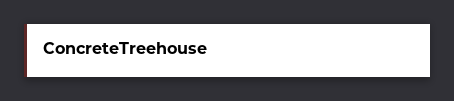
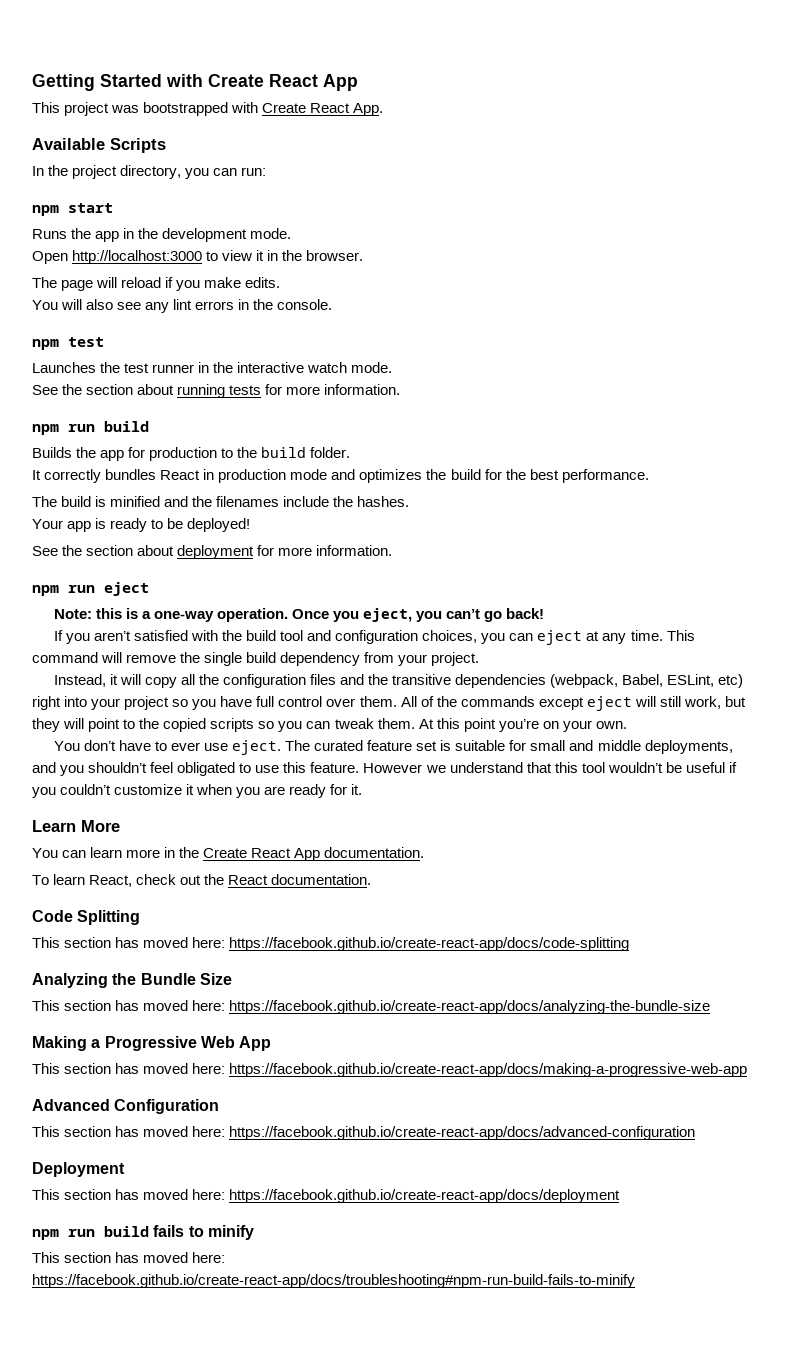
- ConcreteTreehouse
+ Getting Started with Create React App
+ This project was bootstrapped with Create React App.
+ Available Scripts
+ In the project directory, you can run:
+ npm start
+ Runs the app in the development mode.
+ Open http://localhost:3000 to view it in the browser.
+ The page will reload if you make edits.
+ You will also see any lint errors in the console.
+ npm test
+ Launches the test runner in the interactive watch mode.
+ See the section about running tests for more information.
+ npm run build
+ Builds the app for production to the build folder.
+ It correctly bundles React in production mode and optimizes the build for the best performance.
+ The build is minified and the filenames include the hashes.
+ Your app is ready to be deployed!
+ See the section about deployment for more information.
+ npm run eject
+ Note: this is a one-way operation. Once you eject, you can’t go back!
+ If you aren’t satisfied with the build tool and configuration choices, you can eject at any time. This command will remove the single build dependency from your project.
+ Instead, it will copy all the configuration files and the transitive dependencies (webpack, Babel, ESLint, etc) right into your project so you have full control over them. All of the commands except eject will still work, but they will point to the copied scripts so you can tweak them. At this point you’re on your own.
+ You don’t have to ever use eject. The curated feature set is suitable for small and middle deployments, and you shouldn’t feel obligated to use this feature. However we understand that this tool wouldn’t be useful if you couldn’t customize it when you are ready for it.
+ Learn More
+ You can learn more in the Create React App documentation.
+ To learn React, check out the React documentation.
+ Code Splitting
+ This section has moved here: https://facebook.github.io/create-react-app/docs/code-splitting
+ Analyzing the Bundle Size
+ This section has moved here: https://facebook.github.io/create-react-app/docs/analyzing-the-bundle-size
+ Making a Progressive Web App
+ This section has moved here: https://facebook.github.io/create-react-app/docs/making-a-progressive-web-app
+ Advanced Configuration
+ This section has moved here: https://facebook.github.io/create-react-app/docs/advanced-configuration
+ Deployment
+ This section has moved here: https://facebook.github.io/create-react-app/docs/deployment
+ npm run build fails to minify
+ This section has moved here: https://facebook.github.io/create-react-app/docs/troubleshooting#npm-run-build-fails-to-minify

